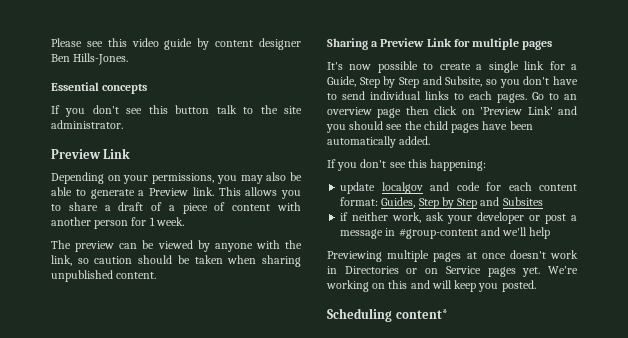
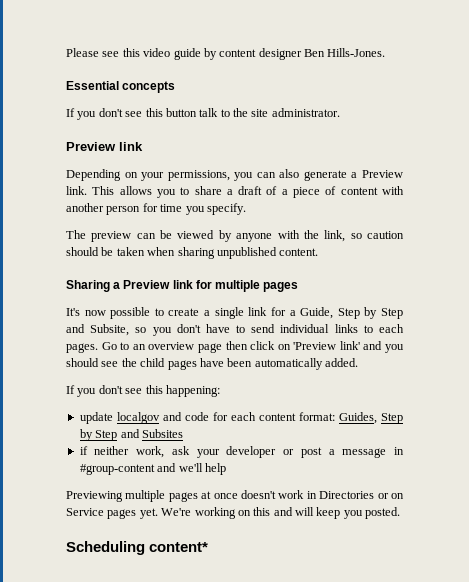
  If you don't see this button talk to the site administrator.
- Preview Link
+ Preview link
- Depending on your permissions, you may also be able to generate a Preview link.
+ Depending on your permissions, you can also generate a Preview link.
- This allows you to share a draft of a piece of content with another person for 1 week.
+ This allows you to share a draft of a piece of content with another person for time you specify.
- Sharing a Preview Link for multiple pages
+ Sharing a Preview link for multiple pages
- Go to an overview page then click on 'Preview Link' and you should see the child pages have been automatically added.
+ Go to an overview page then click on 'Preview link' and you should see the child pages have been automatically added.

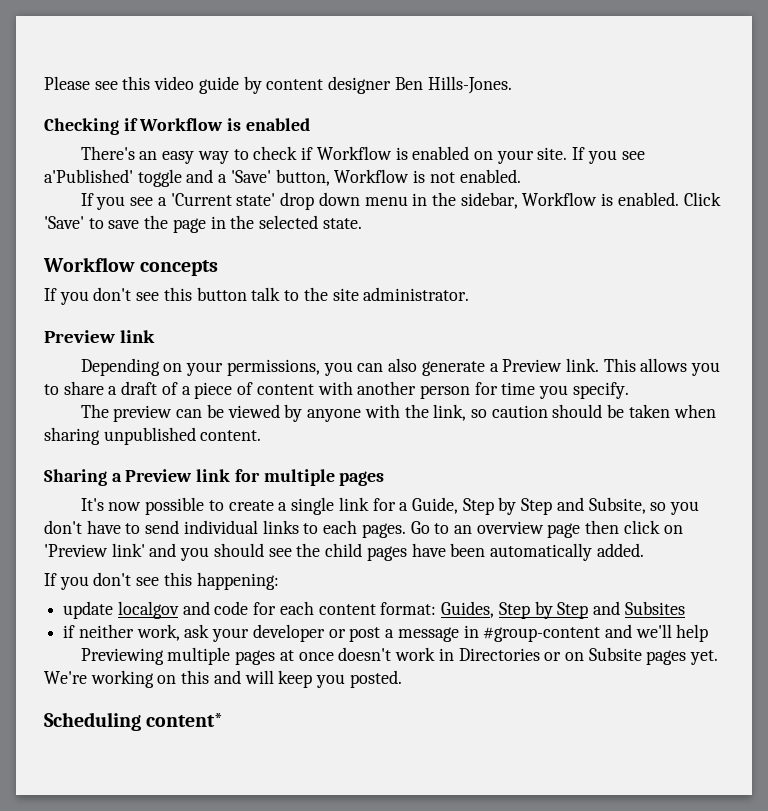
- Essential concepts
+ Checking if Workflow is enabled
+ There's an easy way to check if Workflow is enabled on your site. If you see a'Published' toggle and a 'Save' button, Workflow is not enabled.
+ If you see a 'Current state' drop down menu in the sidebar, Workflow is enabled. Click 'Save' to save the page in the selected state.
+ Workflow concepts
- Previewing multiple pages at once doesn't work in Directories or on Service pages yet.
+ Previewing multiple pages at once doesn't work in Directories or on Subsite pages yet.

